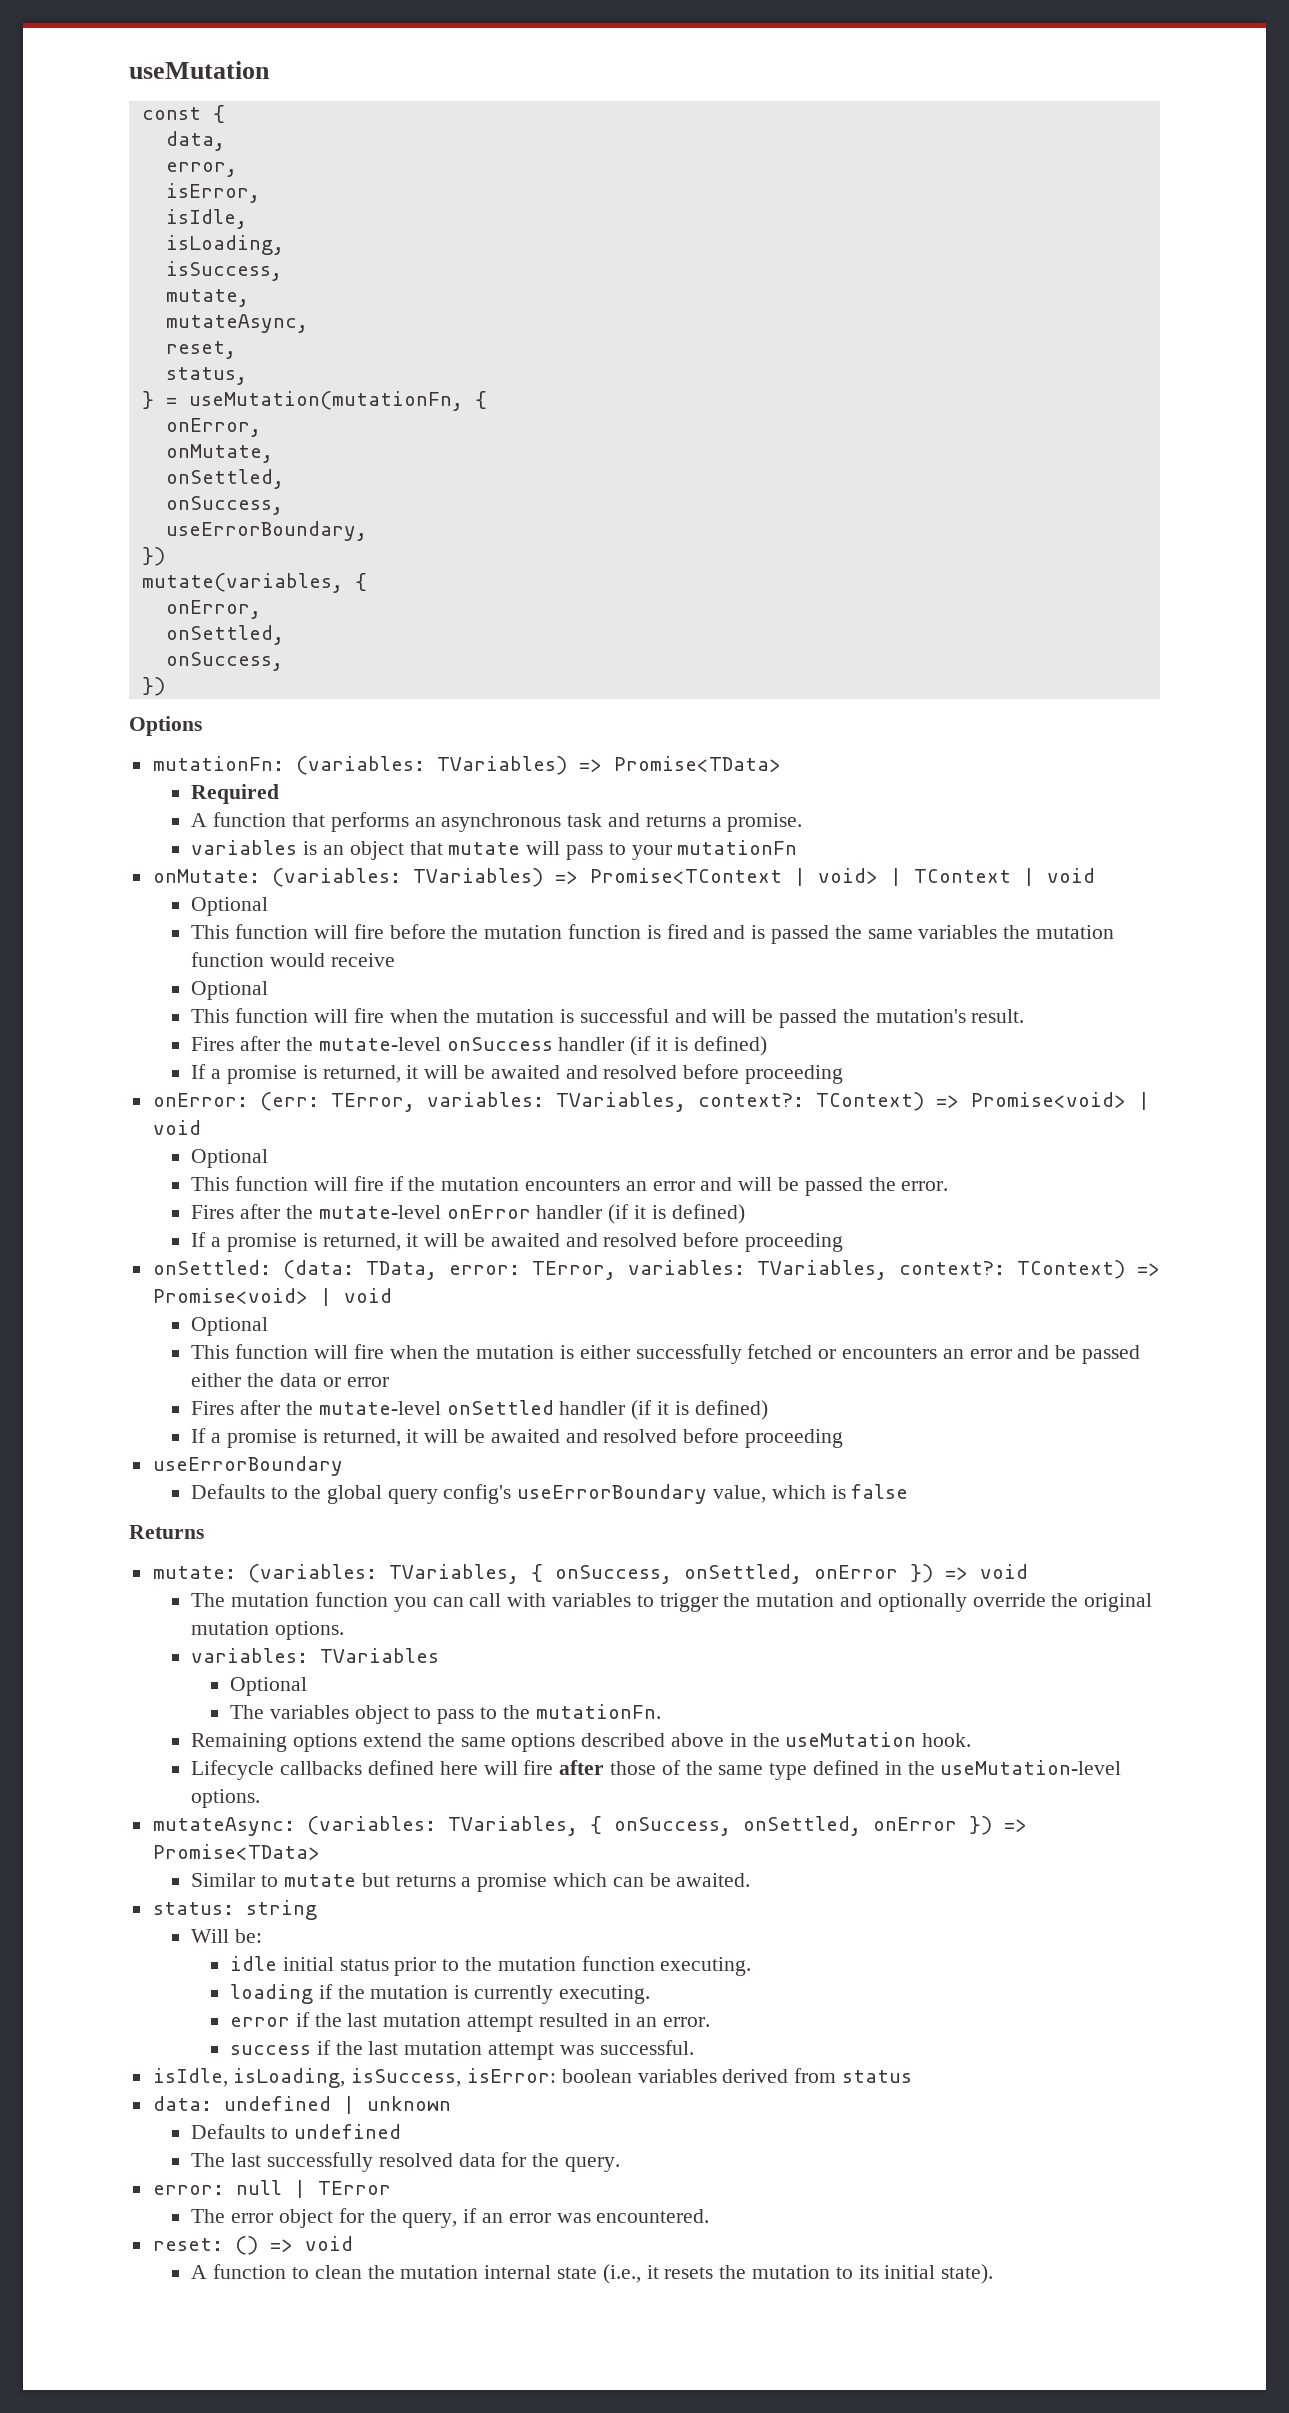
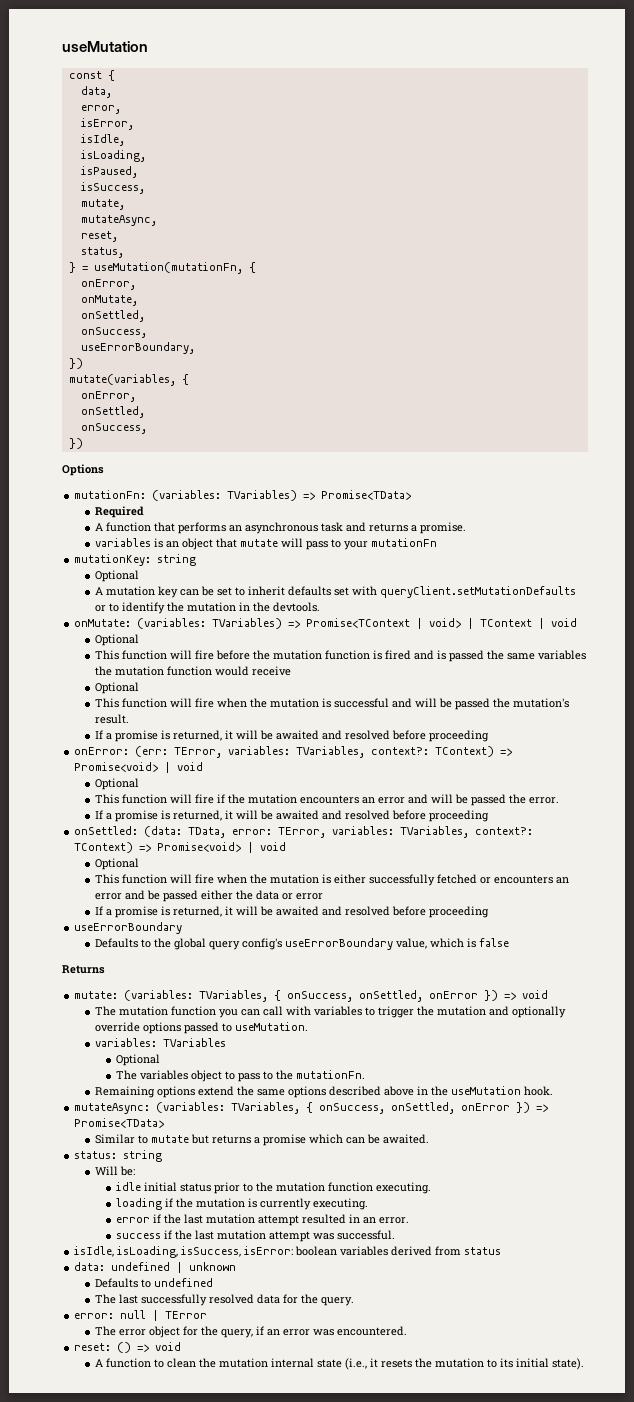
+ isPaused,
+ mutationKey: string
+ Optional
+ A mutation key can be set to inherit defaults set with queryClient.setMutationDefaults or to identify the mutation in the devtools.
- Fires after the mutate-level onSuccess handler (if it is defined)
- Fires after the mutate-level onError handler (if it is defined)
- Fires after the mutate-level onSettled handler (if it is defined)
- The mutation function you can call with variables to trigger the mutation and optionally override the original mutation options.
+ The mutation function you can call with variables to trigger the mutation and optionally override options passed to useMutation.
- Lifecycle callbacks defined here will fire after those of the same type defined in the useMutation-level options.

